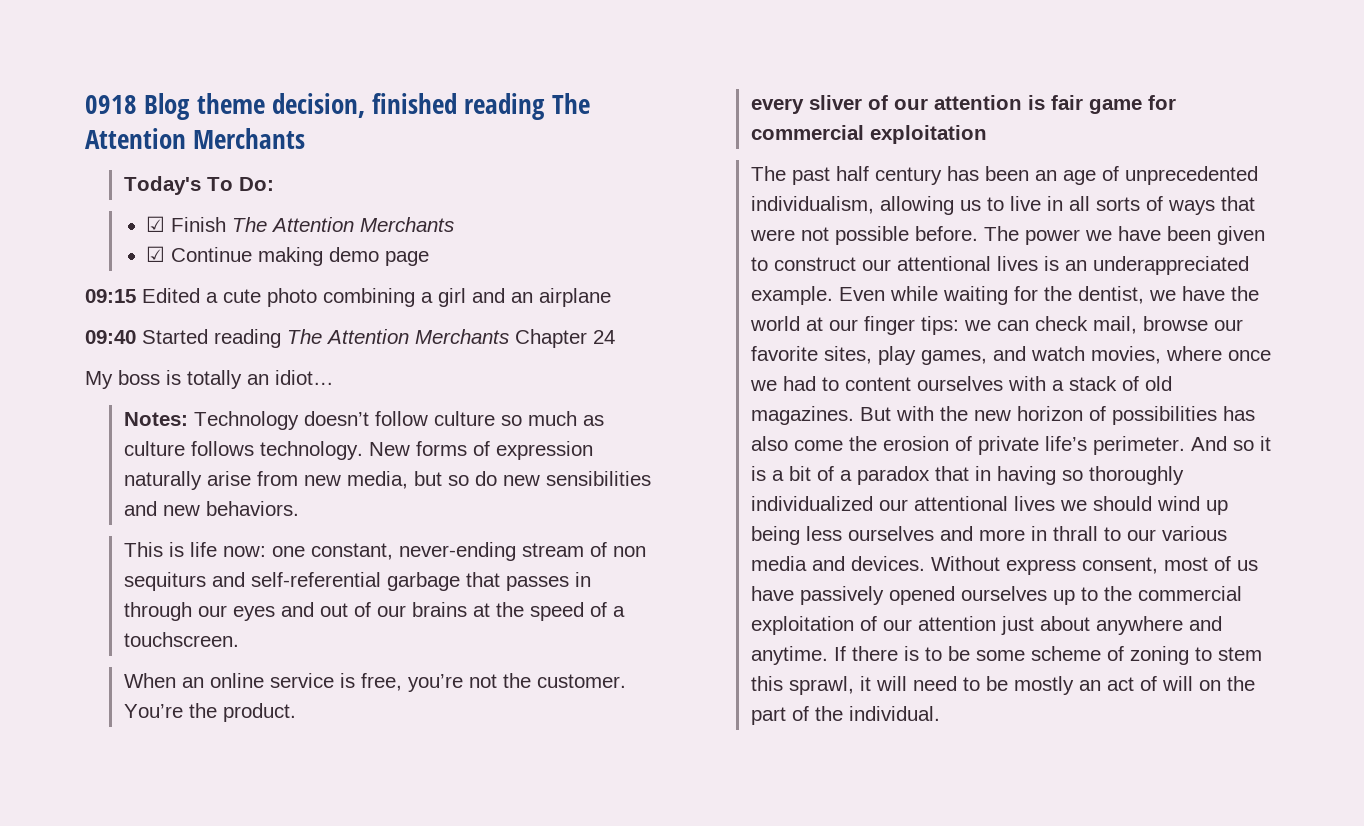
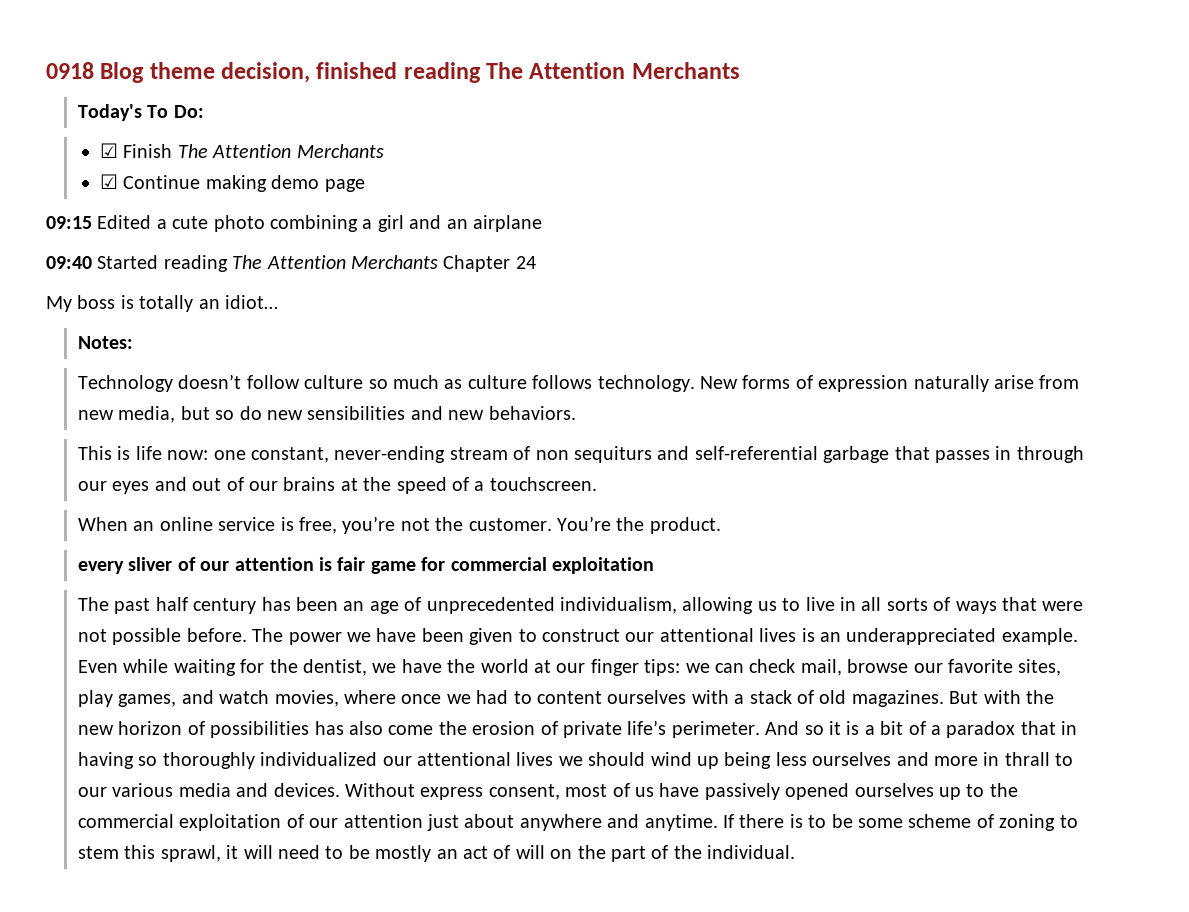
- Notes: Technology doesn’t follow culture so much as culture follows technology.
+ Notes:
+ Technology doesn’t follow culture so much as culture follows technology.

